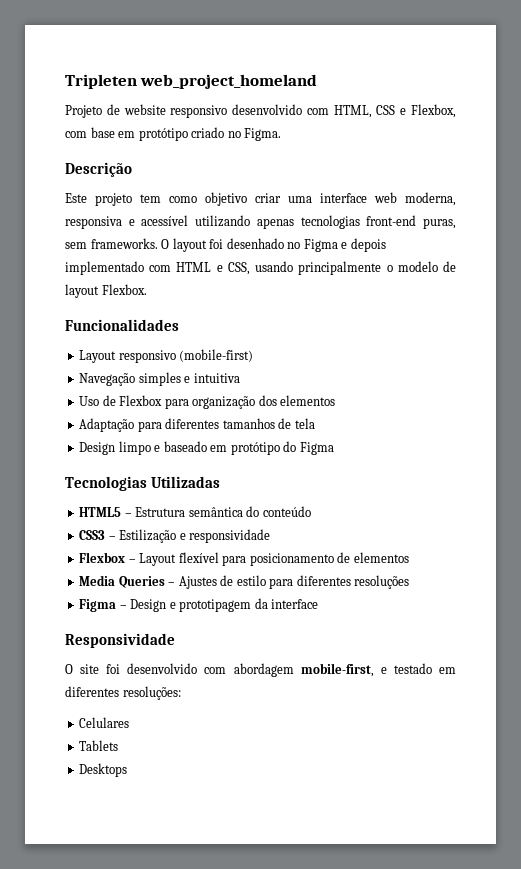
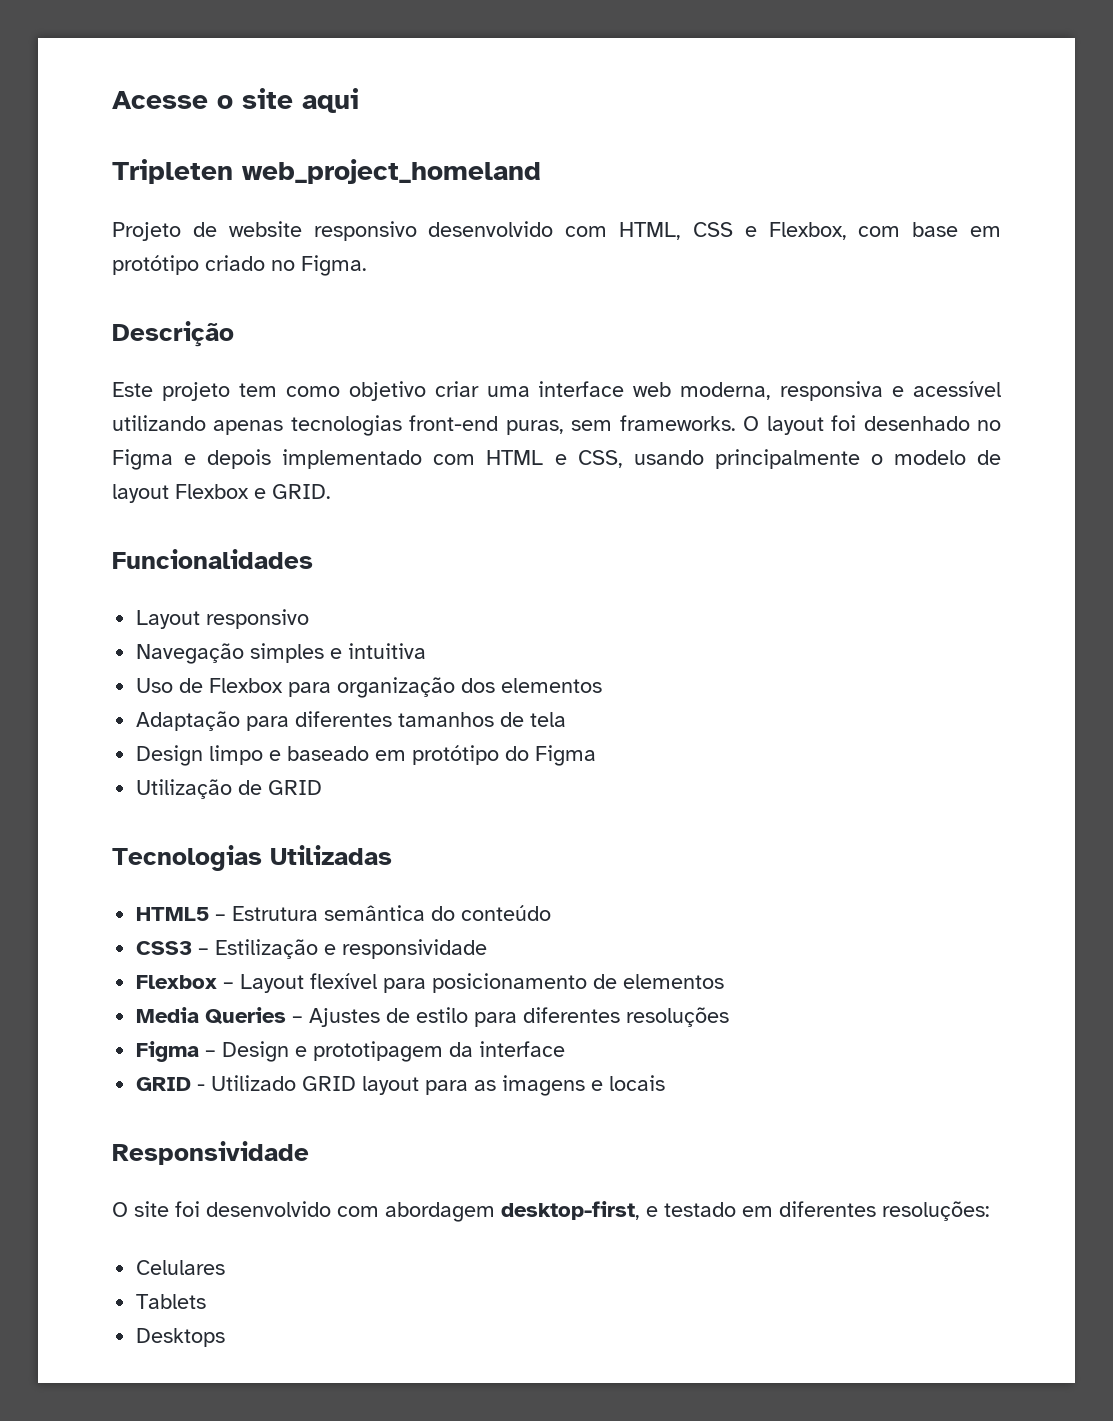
+ Acesse o site aqui
- O layout foi desenhado no Figma e depois implementado com HTML e CSS, usando principalmente o modelo de layout Flexbox.
+ O layout foi desenhado no Figma e depois implementado com HTML e CSS, usando principalmente o modelo de layout Flexbox e GRID.
- Layout responsivo (mobile-first)
+ Layout responsivo
+ Utilização de GRID
+ GRID - Utilizado GRID layout para as imagens e locais
- O site foi desenvolvido com abordagem mobile-first, e testado em diferentes resoluções:
+ O site foi desenvolvido com abordagem desktop-first, e testado em diferentes resoluções:

